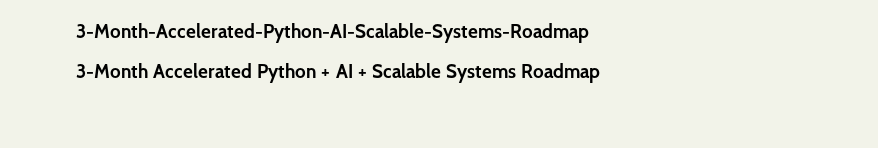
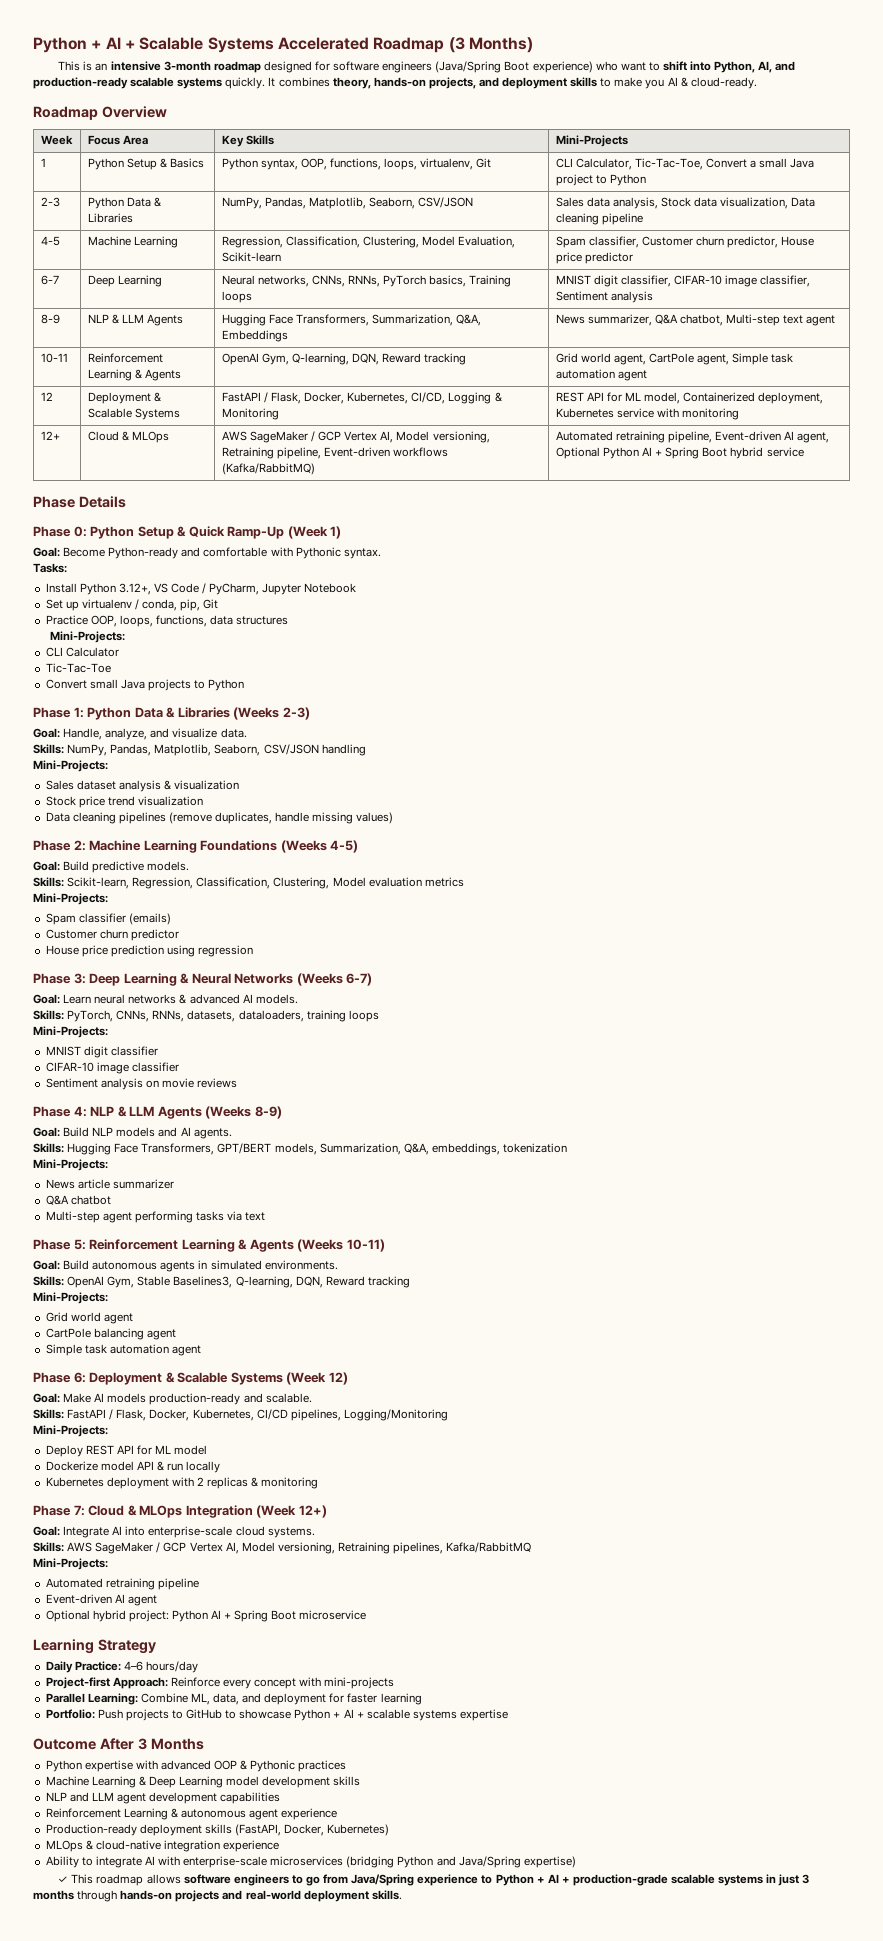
- 3-Month-Accelerated-Python-AI-Scalable-Systems-Roadmap
- 3-Month Accelerated Python + AI + Scalable Systems Roadmap
+ Python + AI + Scalable Systems Accelerated Roadmap (3 Months)
+ This is an intensive 3-month roadmap designed for software engineers (Java/Spring Boot experience) who want to shift into Python, AI, and production-ready scalable systems quickly. It combines theory, hands-on projects, and deployment skills to make you AI & cloud-ready.
+ Roadmap Overview
+ Week | Focus Area | Key Skills | Mini-Projects
+ 1 | Python Setup & Basics | Python syntax, OOP, functions, loops, virtualenv, Git | CLI Calculator, Tic-Tac-Toe, Convert a small Java project to Python
+ 2-3 | Python Data & Libraries | NumPy, Pandas, Matplotlib, Seaborn, CSV/JSON | Sales data analysis, Stock data visualization, Data cleaning pipeline
+ 4-5 | Machine Learning | Regression, Classification, Clustering, Model Evaluation, Scikit-learn | Spam classifier, Customer churn predictor, House price predictor
+ 6-7 | Deep Learning | Neural networks, CNNs, RNNs, PyTorch basics, Training loops | MNIST digit classifier, CIFAR-10 image classifier, Sentiment analysis
+ 8-9 | NLP & LLM Agents | Hugging Face Transformers, Summarization, Q&A, Embeddings | News summarizer, Q&A chatbot, Multi-step text agent
+ 10-11 | Reinforcement Learning & Agents | OpenAI Gym, Q-learning, DQN, Reward tracking | Grid world agent, CartPole agent, Simple task automation agent
+ 12 | Deployment & Scalable Systems | FastAPI / Flask, Docker, Kubernetes, CI/CD, Logging & Monitoring | REST API for ML model, Containerized deployment, Kubernetes service with monitoring
+ 12+ | Cloud & MLOps | AWS SageMaker / GCP Vertex AI, Model versioning, Retraining pipeline, Event-driven workflows (Kafka/RabbitMQ) | Automated retraining pipeline, Event-driven AI agent, Optional Python AI + Spring Boot hybrid service
+ Phase Details
+ Phase 0: Python Setup & Quick Ramp-Up (Week 1)
+ Goal: Become Python-ready and comfortable with Pythonic syntax.
+ Tasks:
+ Install Python 3.12+, VS Code / PyCharm, Jupyter Notebook
+ Set up virtualenv / conda, pip, Git
+ Practice OOP, loops, functions, data structures
+ Mini-Projects:
+ CLI Calculator
+ Tic-Tac-Toe
+ Convert small Java projects to Python
+ Phase 1: Python Data & Libraries (Weeks 2-3)
+ Goal: Handle, analyze, and visualize data.
+ Skills: NumPy, Pandas, Matplotlib, Seaborn, CSV/JSON handling
+ Mini-Projects:
+ Sales dataset analysis & visualization
+ Stock price trend visualization
+ Data cleaning pipelines (remove duplicates, handle missing values)
+ Phase 2: Machine Learning Foundations (Weeks 4-5)
+ Goal: Build predictive models.
+ Skills: Scikit-learn, Regression, Classification, Clustering, Model evaluation metrics
+ Mini-Projects:
+ Spam classifier (emails)
+ Customer churn predictor
+ House price prediction using regression
+ Phase 3: Deep Learning & Neural Networks (Weeks 6-7)
+ Goal: Learn neural networks & advanced AI models.
+ Skills: PyTorch, CNNs, RNNs, datasets, dataloaders, training loops
+ Mini-Projects:
+ MNIST digit classifier
+ CIFAR-10 image classifier
+ Sentiment analysis on movie reviews
+ Phase 4: NLP & LLM Agents (Weeks 8-9)
+ Goal: Build NLP models and AI agents.
+ Skills: Hugging Face Transformers, GPT/BERT models, Summarization, Q&A, embeddings, tokenization
+ Mini-Projects:
+ News article summarizer
+ Q&A chatbot
+ Multi-step agent performing tasks via text
+ Phase 5: Reinforcement Learning & Agents (Weeks 10-11)
+ Goal: Build autonomous agents in simulated environments.
+ Skills: OpenAI Gym, Stable Baselines3, Q-learning, DQN, Reward tracking
+ Mini-Projects:
+ Grid world agent
+ CartPole balancing agent
+ Simple task automation agent
+ Phase 6: Deployment & Scalable Systems (Week 12)
+ Goal: Make AI models production-ready and scalable.
+ Skills: FastAPI / Flask, Docker, Kubernetes, CI/CD pipelines, Logging/Monitoring
+ Mini-Projects:
+ Deploy REST API for ML model
+ Dockerize model API & run locally
+ Kubernetes deployment with 2 replicas & monitoring
+ Phase 7: Cloud & MLOps Integration (Week 12+)
+ Goal: Integrate AI into enterprise-scale cloud systems.
+ Skills: AWS SageMaker / GCP Vertex AI, Model versioning, Retraining pipelines, Kafka/RabbitMQ
+ Mini-Projects:
+ Automated retraining pipeline
+ Event-driven AI agent
+ Optional hybrid project: Python AI + Spring Boot microservice
+ Learning Strategy
+ Daily Practice: 4–6 hours/day
+ Project-first Approach: Reinforce every concept with mini-projects
+ Parallel Learning: Combine ML, data, and deployment for faster learning
+ Portfolio: Push projects to GitHub to showcase Python + AI + scalable systems expertise
+ Outcome After 3 Months
+ Python expertise with advanced OOP & Pythonic practices
+ Machine Learning & Deep Learning model development skills
+ NLP and LLM agent development capabilities
+ Reinforcement Learning & autonomous agent experience
+ Production-ready deployment skills (FastAPI, Docker, Kubernetes)
+ MLOps & cloud-native integration experience
+ Ability to integrate AI with enterprise-scale microservices (bridging Python and Java/Spring expertise)
+ ✓ This roadmap allows software engineers to go from Java/Spring experience to Python + AI + production-grade scalable systems in just 3 months through hands-on projects and real-world deployment skills.

